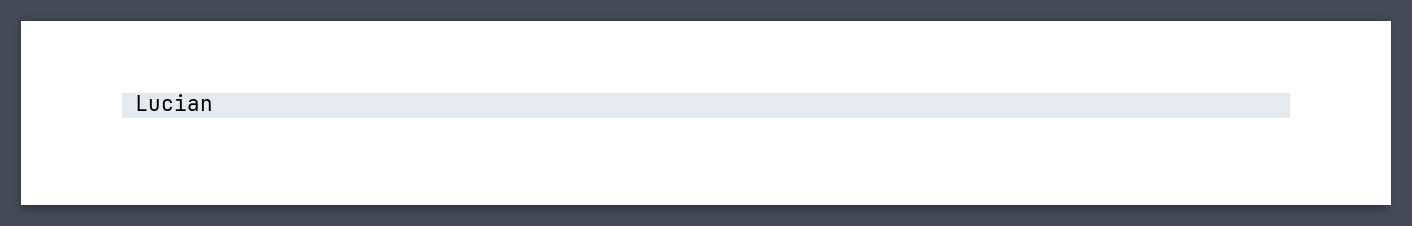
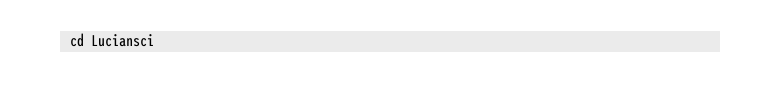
- Lucian
+ cd Luciansci

